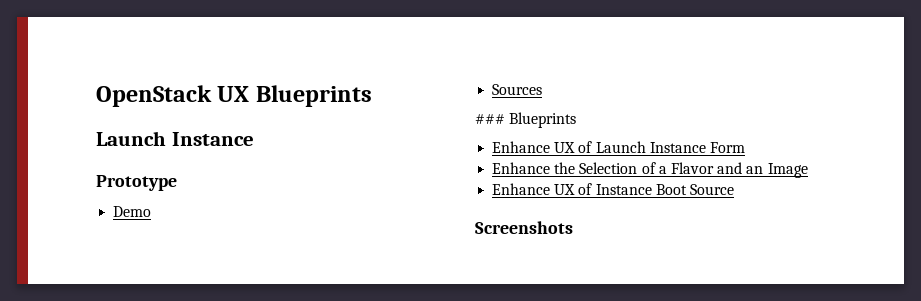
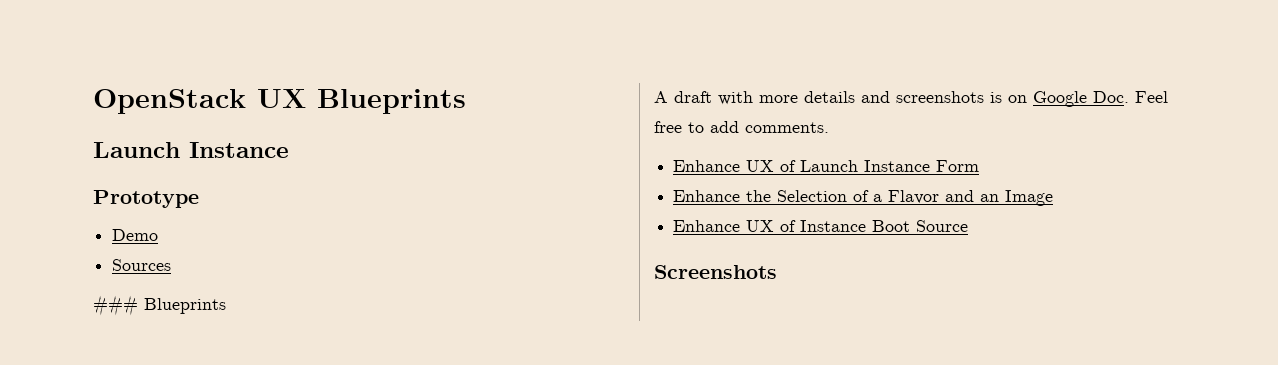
+ A draft with more details and screenshots is on Google Doc. Feel free to add comments.

